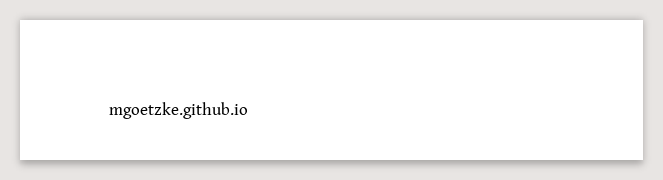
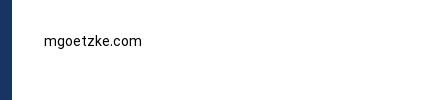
- mgoetzke.github.io
+ mgoetzke.com

